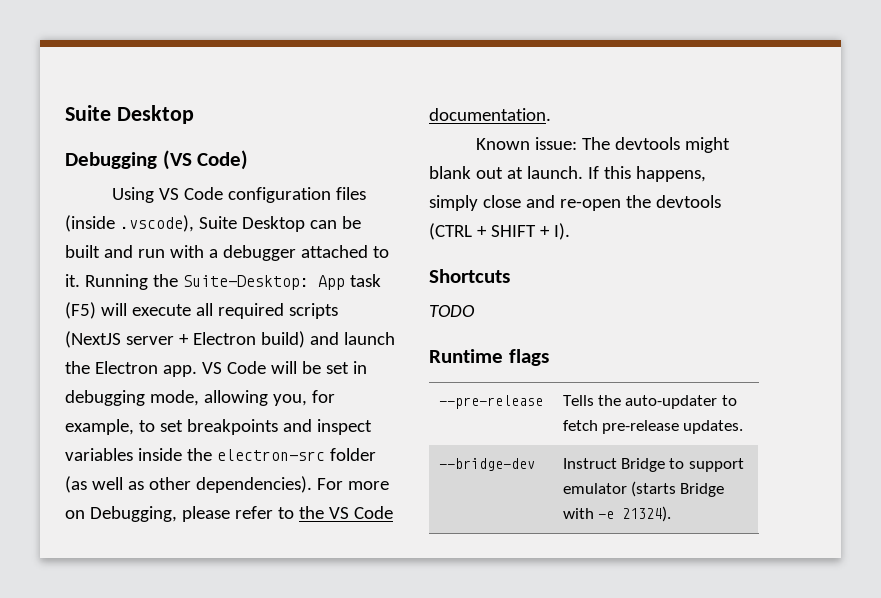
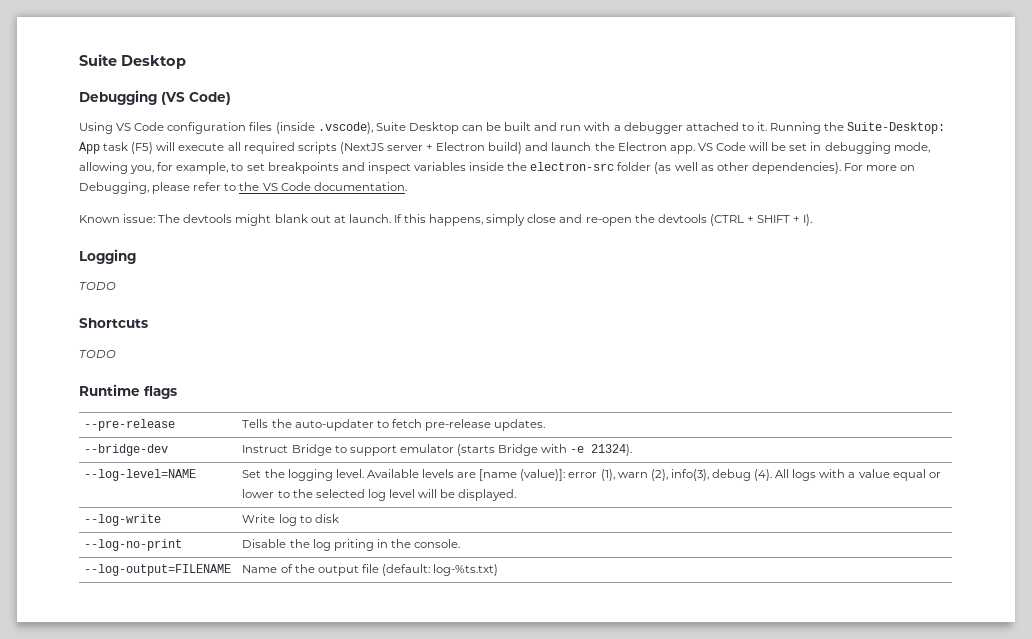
+ Logging
+ TODO
+ --log-level=NAME | Set the logging level. Available levels are [name (value)]: error (1), warn (2), info(3), debug (4). All logs with a value equal or lower to the selected log level will be displayed.
+ --log-write | Write log to disk
+ --log-no-print | Disable the log priting in the console.
+ --log-output=FILENAME | Name of the output file (default: log-%ts.txt)

